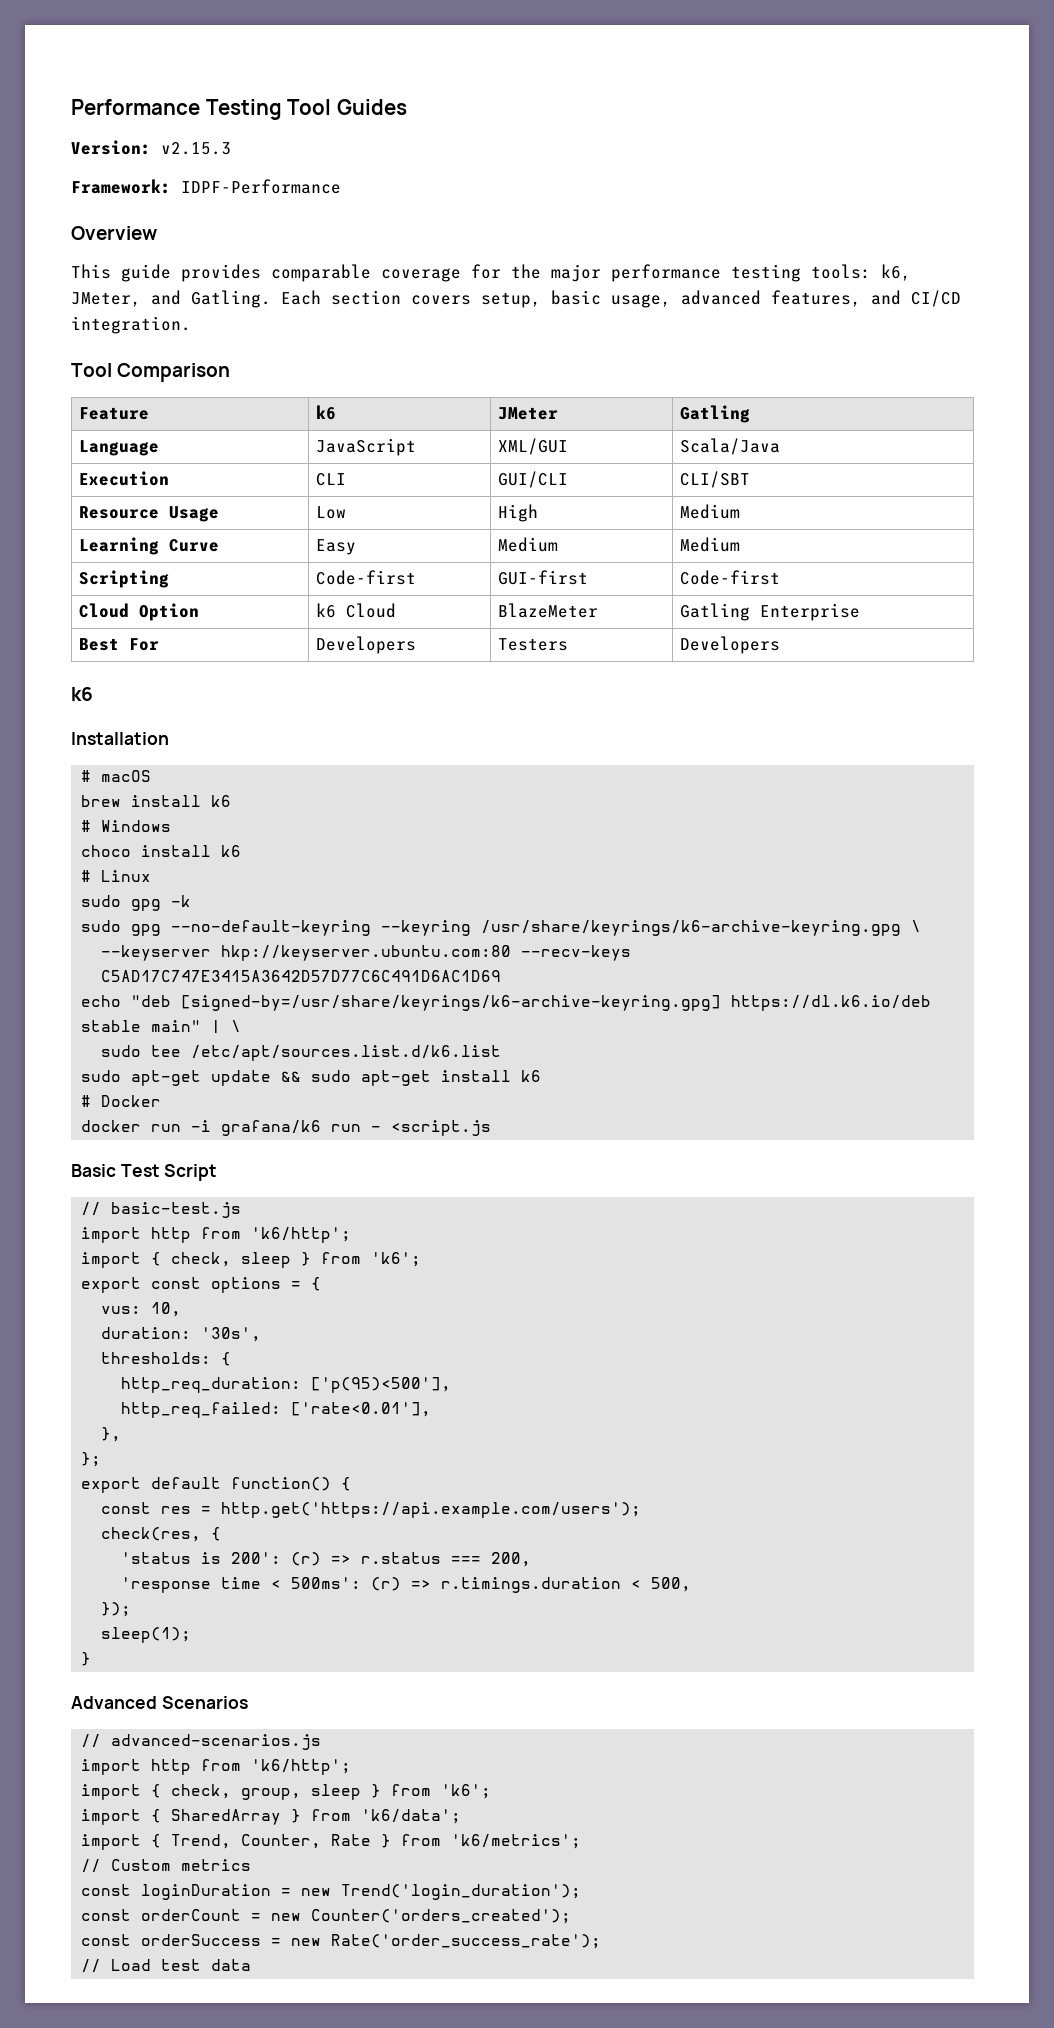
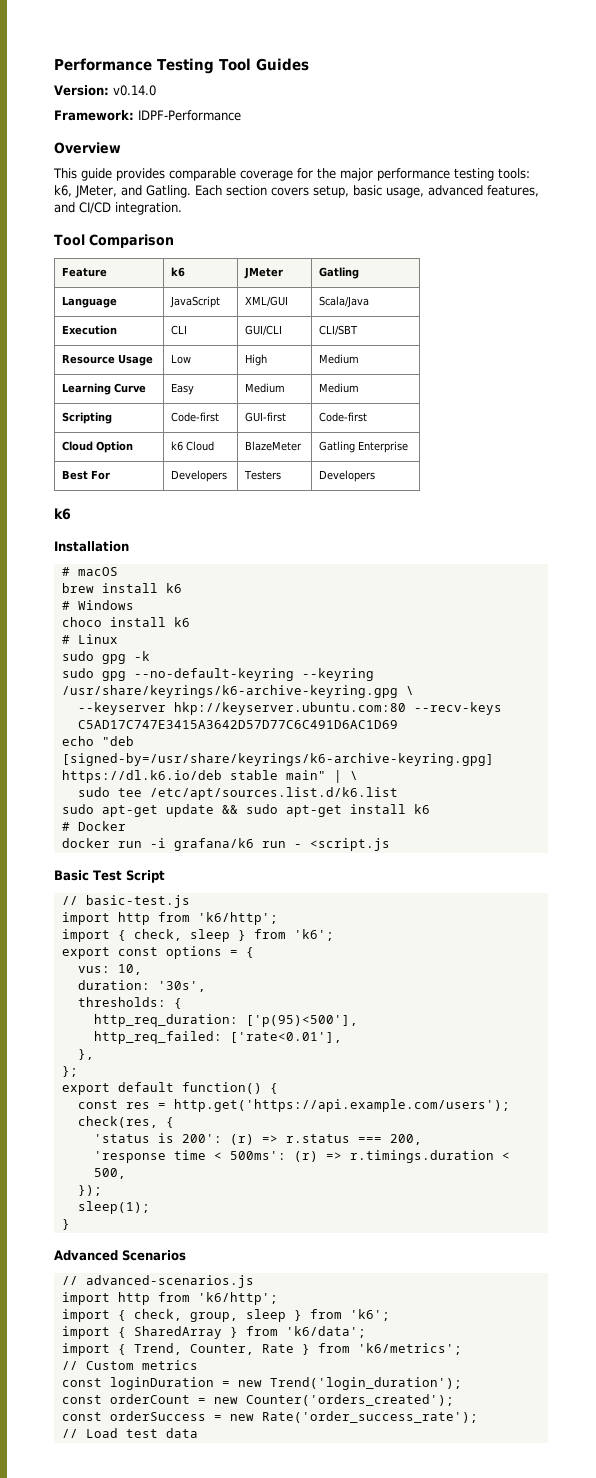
- Version: v2.15.3
+ Version: v0.14.0

